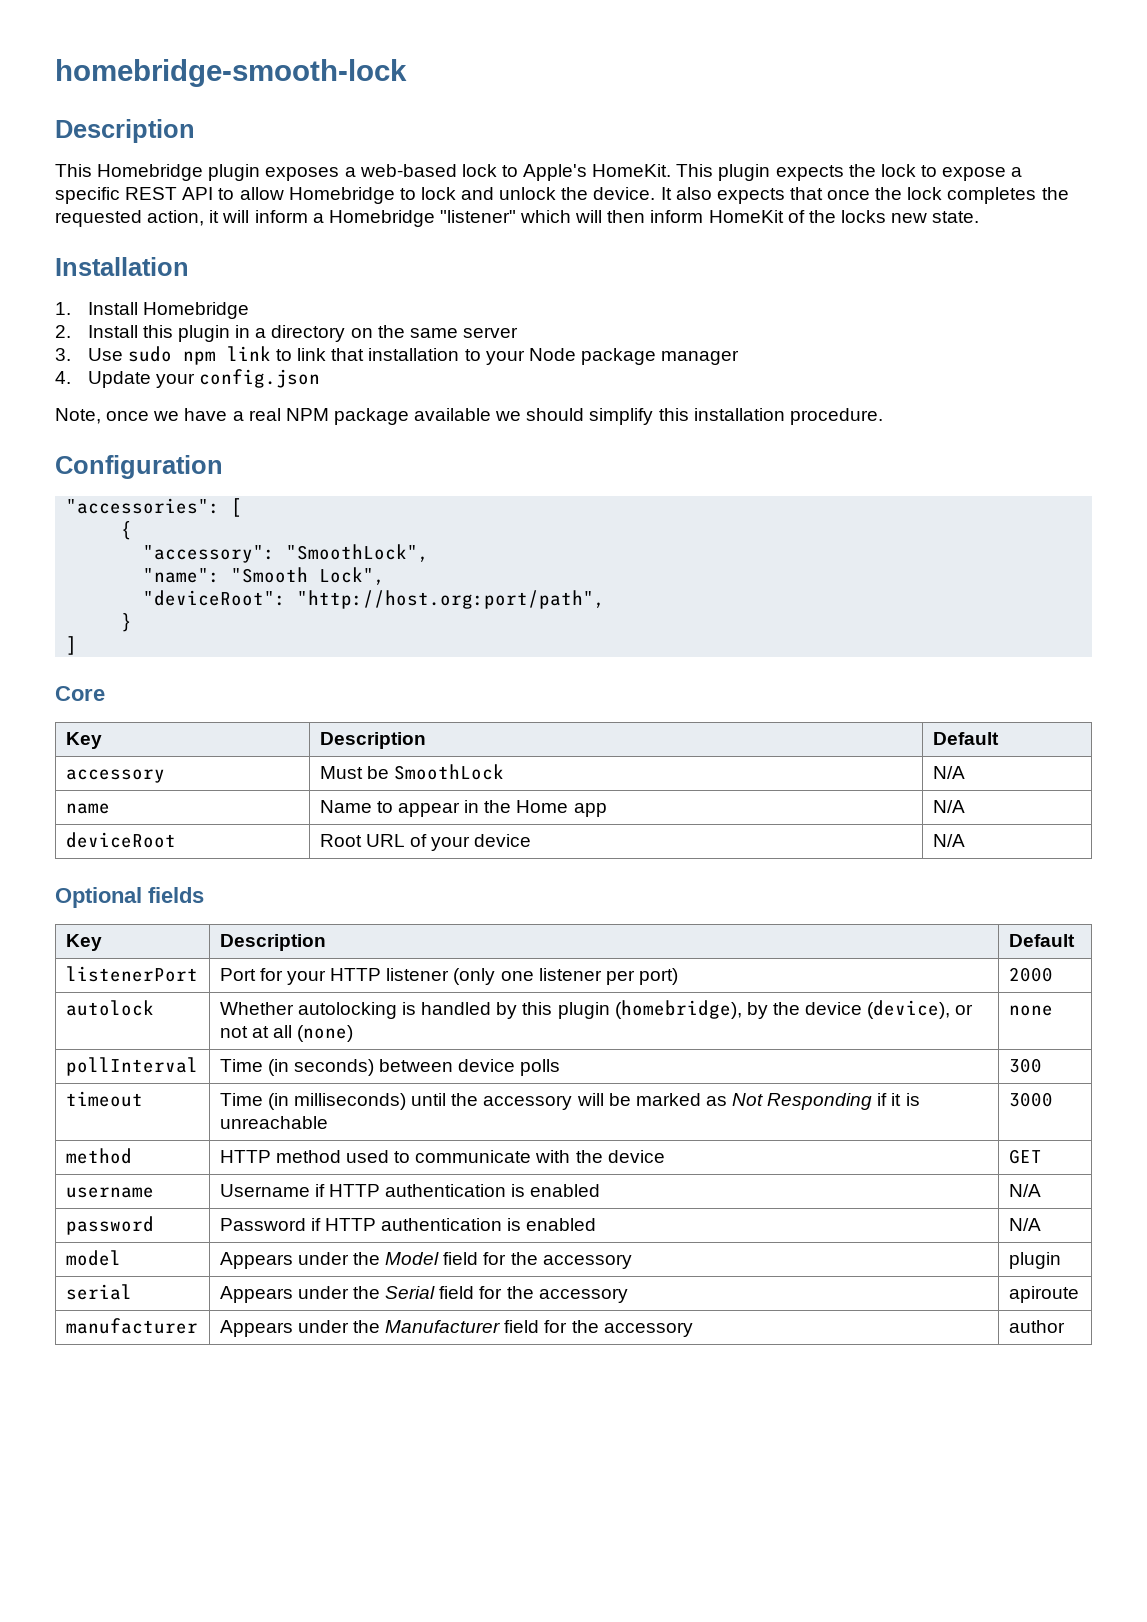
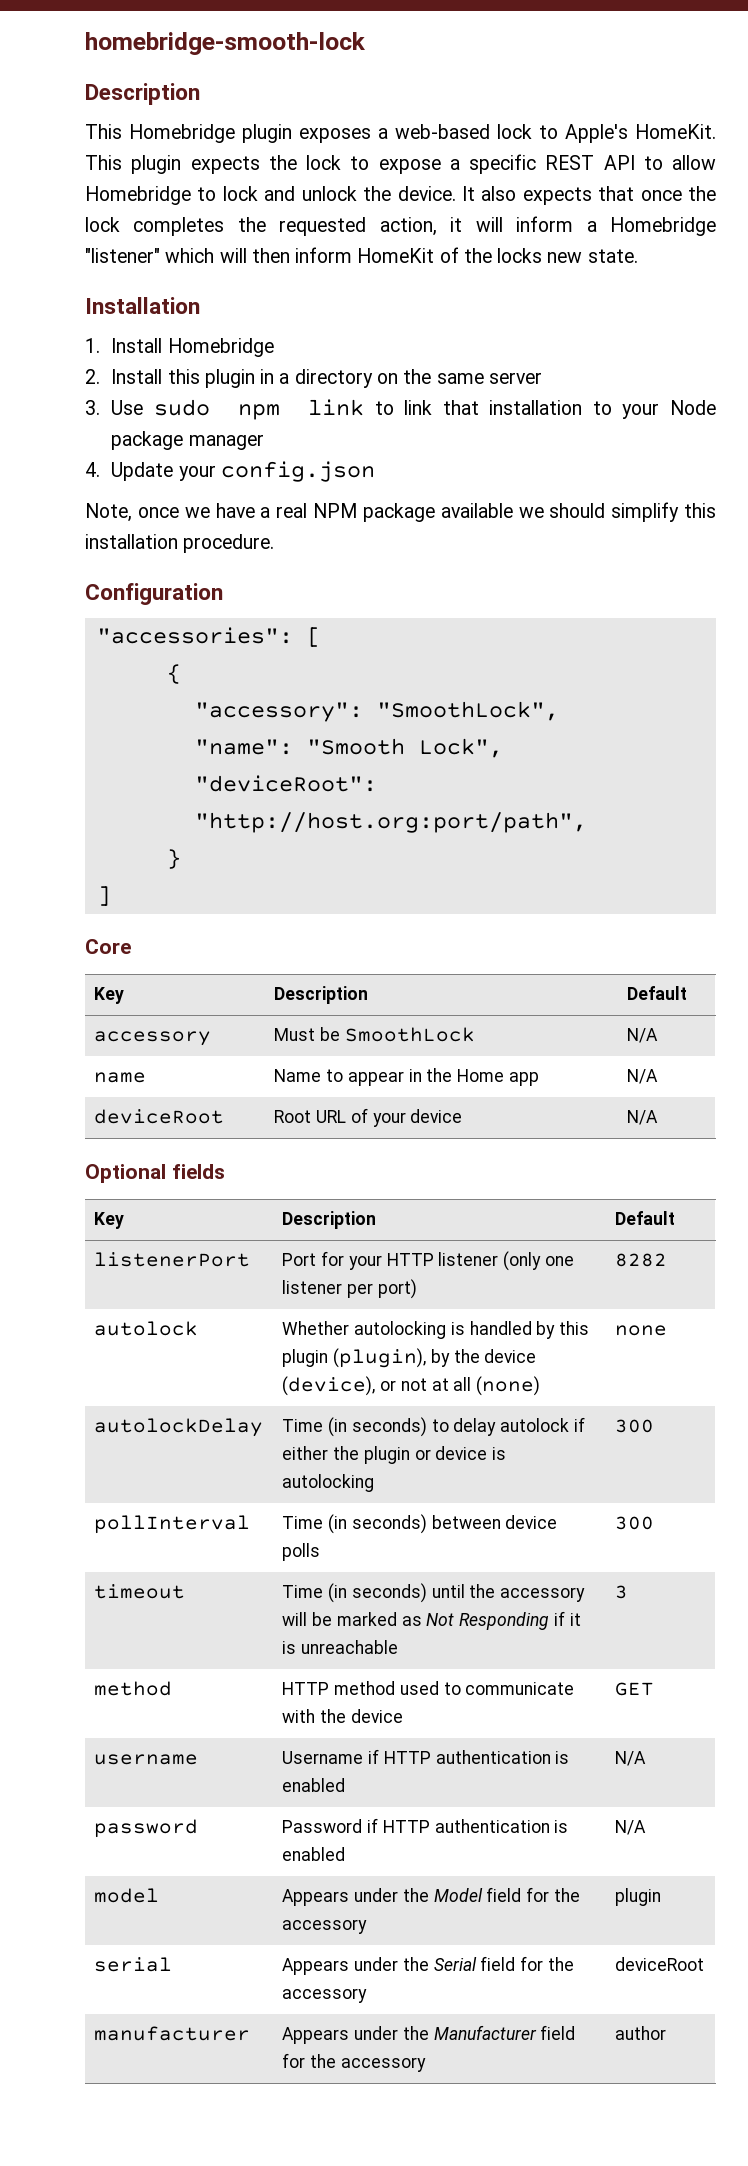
- listenerPort | Port for your HTTP listener (only one listener per port) | 2000
+ listenerPort | Port for your HTTP listener (only one listener per port) | 8282
- autolock | Whether autolocking is handled by this plugin (homebridge), by the device (device), or not at all (none) | none
+ autolock | Whether autolocking is handled by this plugin (plugin), by the device (device), or not at all (none) | none
+ autolockDelay | Time (in seconds) to delay autolock if either the plugin or device is autolocking | 300
- timeout | Time (in milliseconds) until the accessory will be marked as Not Responding if it is unreachable | 3000
+ timeout | Time (in seconds) until the accessory will be marked as Not Responding if it is unreachable | 3
- serial | Appears under the Serial field for the accessory | apiroute
+ serial | Appears under the Serial field for the accessory | deviceRoot

